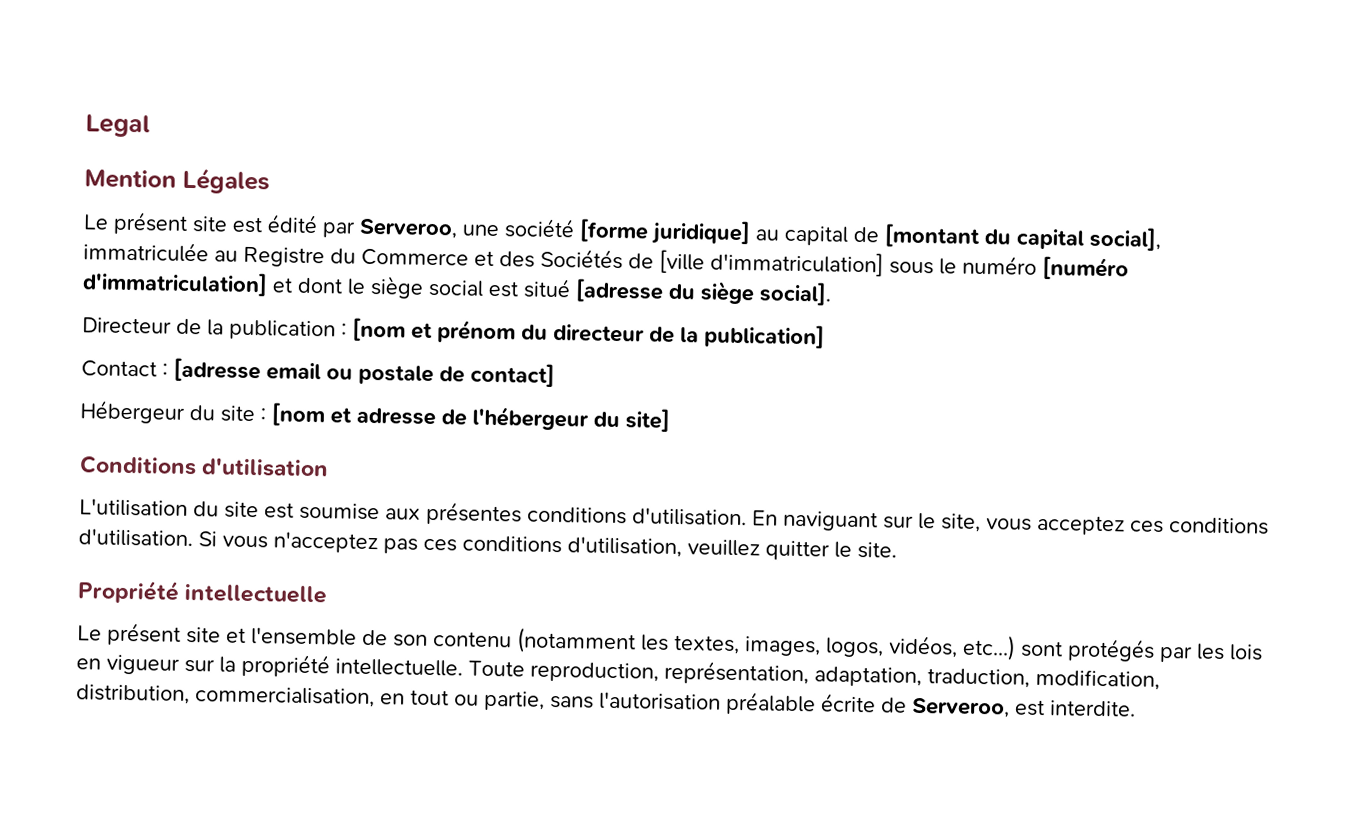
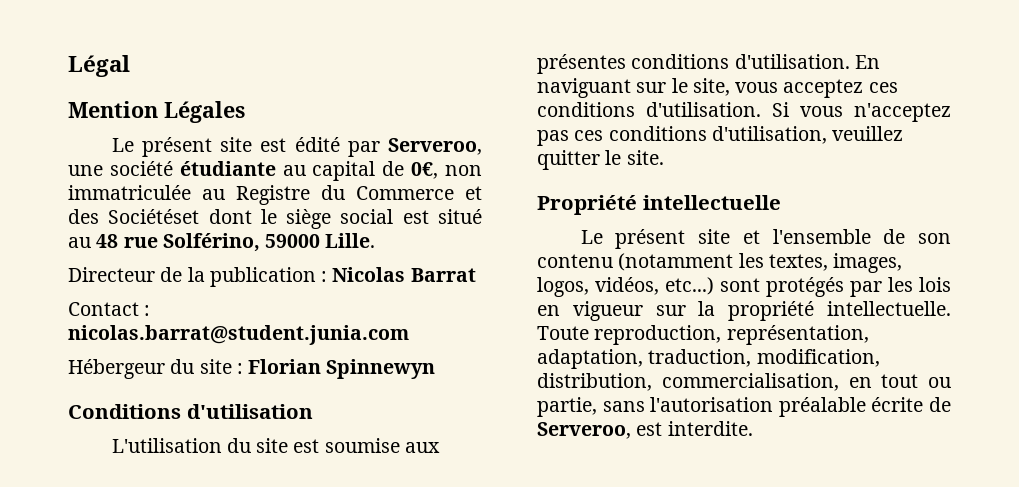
- Legal
+ Légal
- Le présent site est édité par Serveroo, une société [forme juridique] au capital de [montant du capital social], immatriculée au Registre du Commerce et des Sociétés de [ville d'immatriculation] sous le numéro [numéro d'immatriculation] et dont le siège social est situé [adresse du siège social].
+ Le présent site est édité par Serveroo, une société étudiante au capital de 0€, non immatriculée au Registre du Commerce et des Sociétéset dont le siège social est situé au 48 rue Solférino, 59000 Lille.
- Directeur de la publication : [nom et prénom du directeur de la publication]
- Contact : [adresse email ou postale de contact]
- Hébergeur du site : [nom et adresse de l'hébergeur du site]
+ Directeur de la publication : Nicolas Barrat
+ Contact : nicolas.barrat@student.junia.com
+ Hébergeur du site : Florian Spinnewyn

